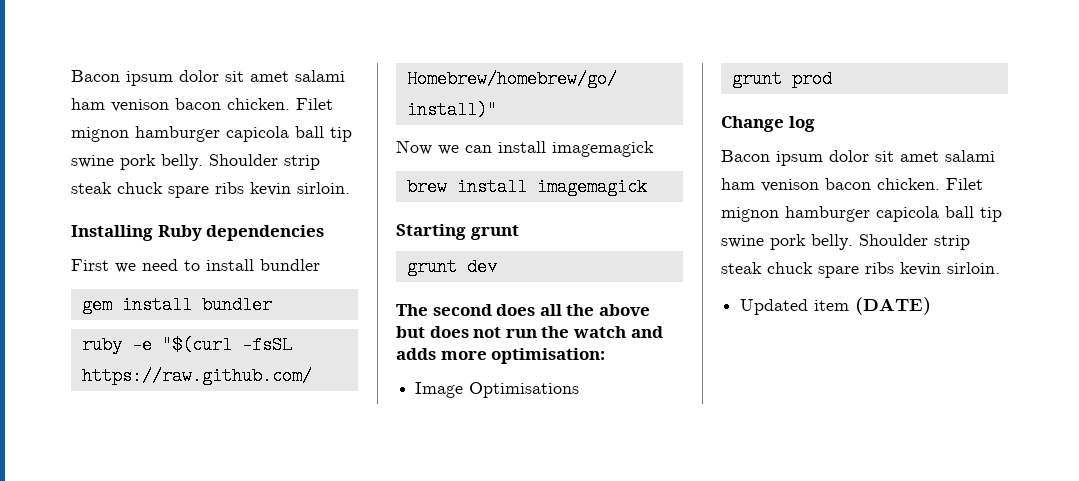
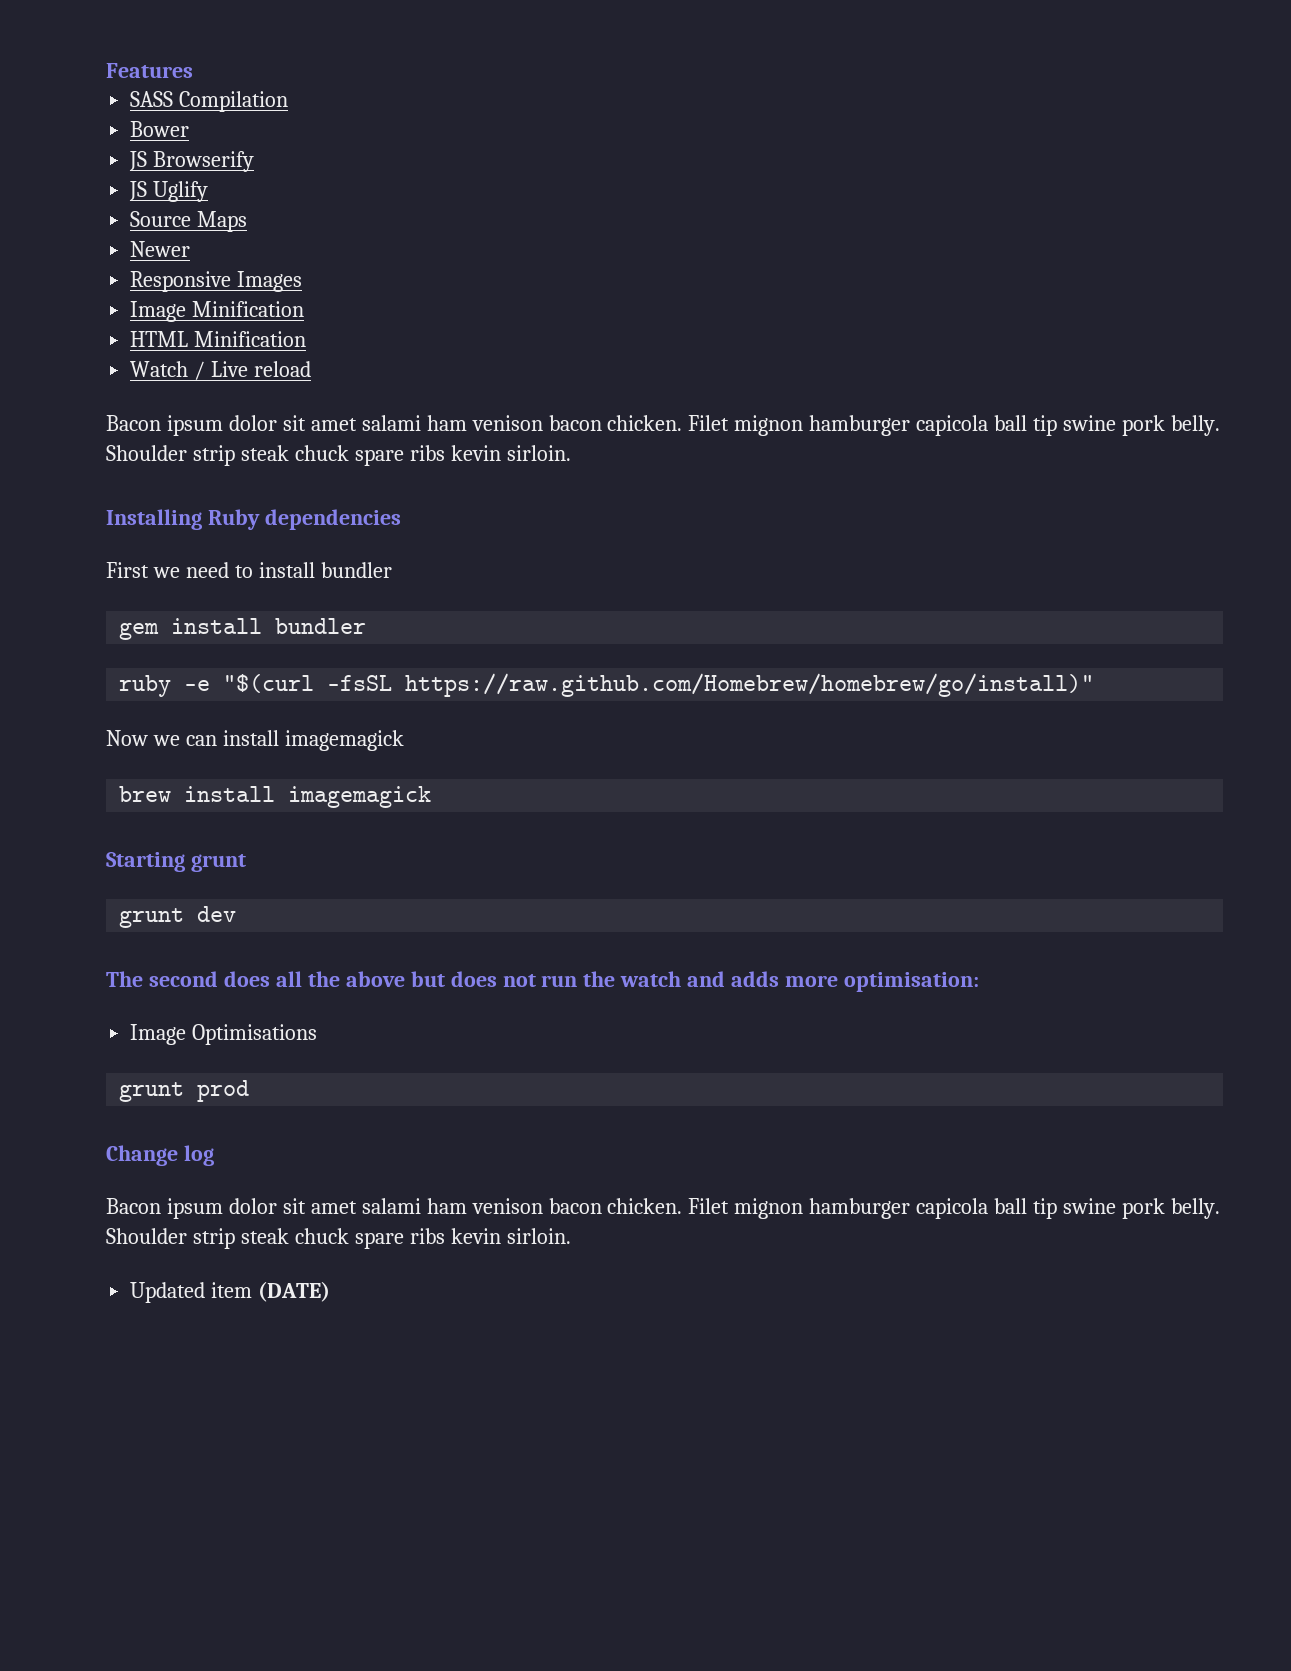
+ Features
+ SASS Compilation
+ Bower
+ JS Browserify
+ JS Uglify
+ Source Maps
+ Newer
+ Responsive Images
+ Image Minification
+ HTML Minification
+ Watch / Live reload

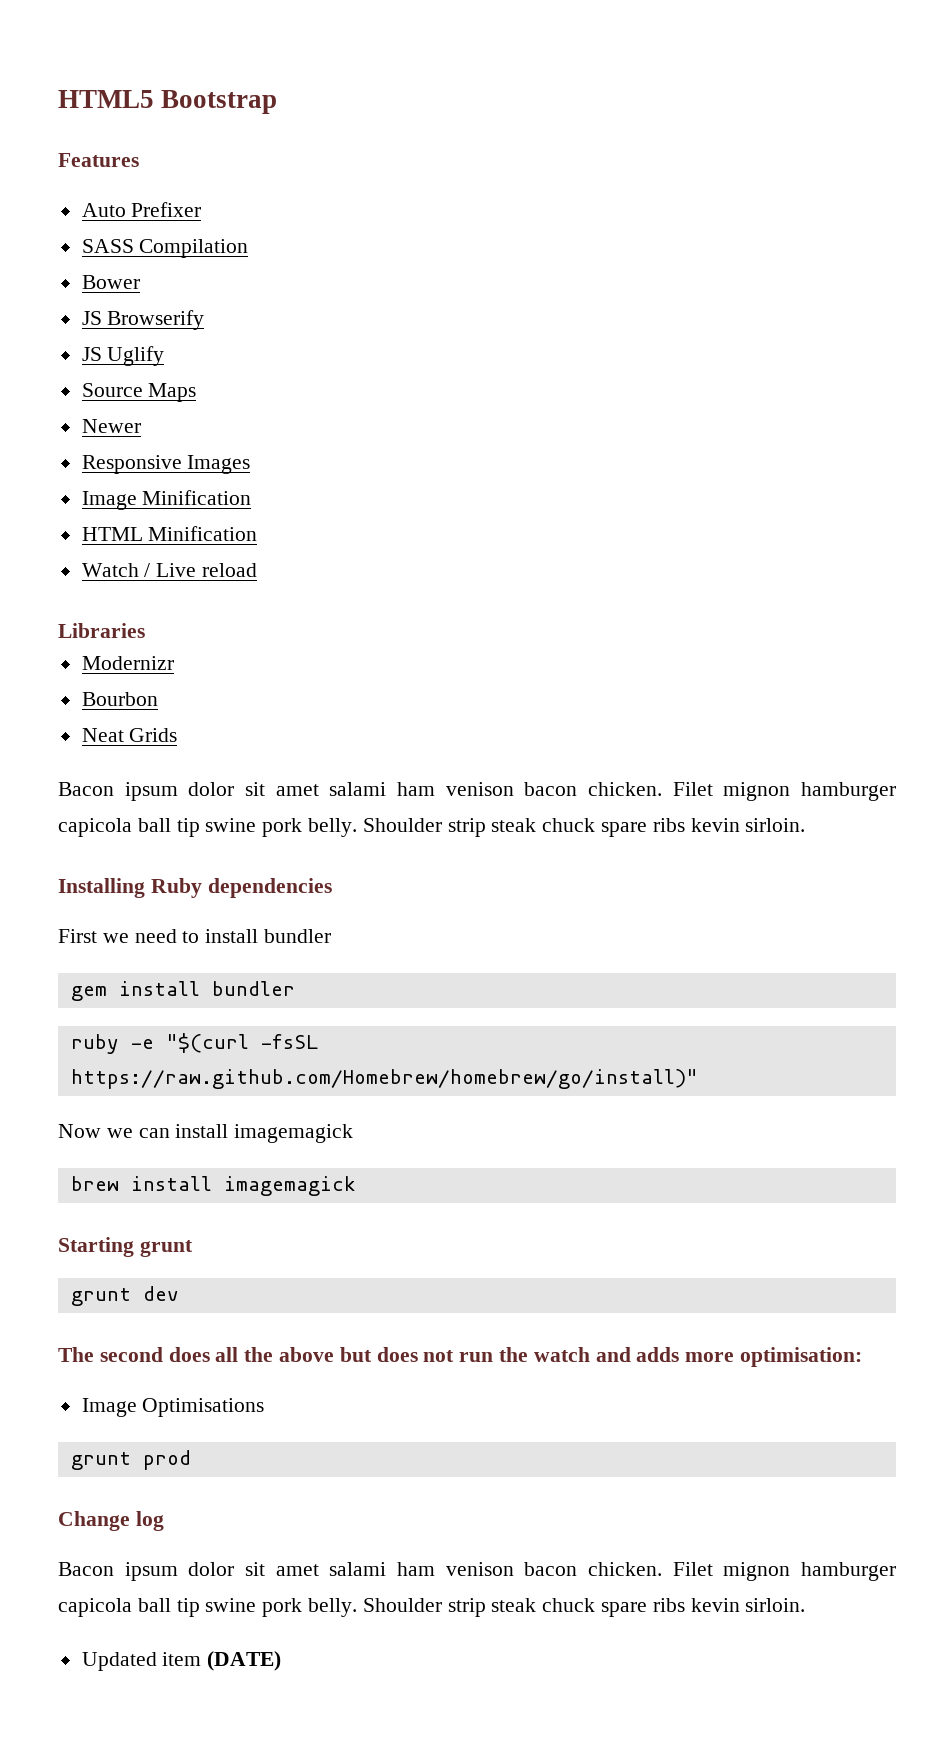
+ HTML5 Bootstrap
+ Auto Prefixer
+ Libraries
+ Modernizr
+ Bourbon
+ Neat Grids

